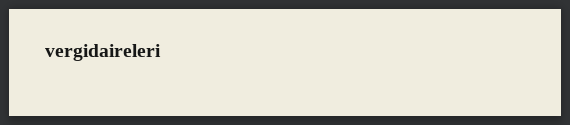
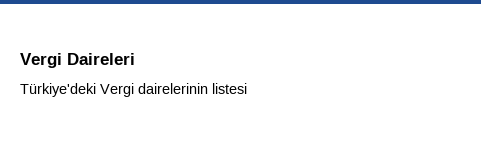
- vergidaireleri
+ Vergi Daireleri
+ Türkiye'deki Vergi dairelerinin listesi

